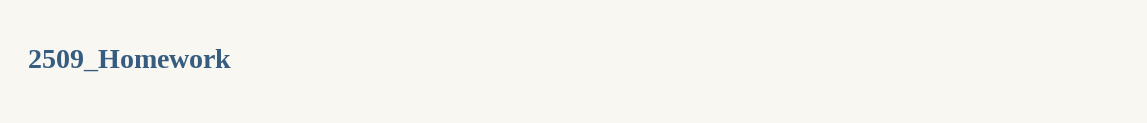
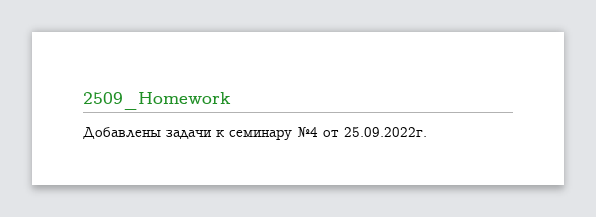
+ Добавлены задачи к семинару №4 от 25.09.2022г.

